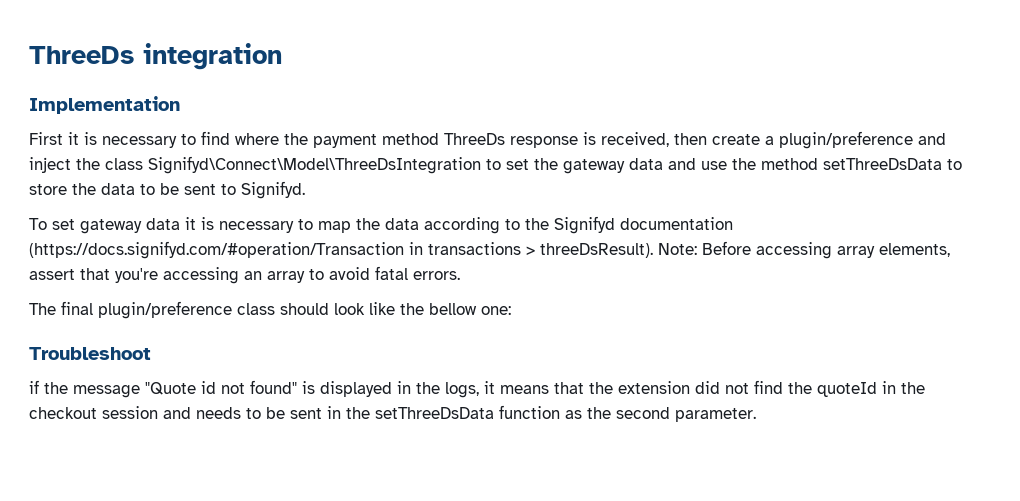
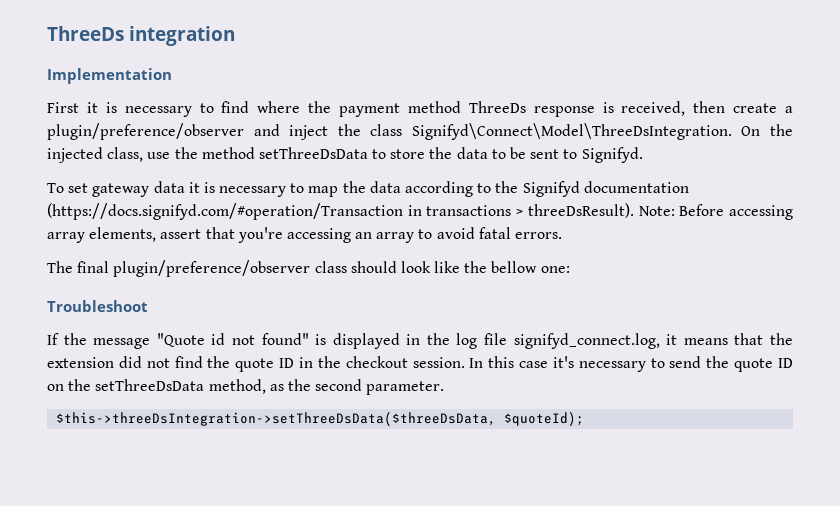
- First it is necessary to find where the payment method ThreeDs response is received, then create a plugin/preference and inject the class Signifyd\Connect\Model\ThreeDsIntegration to set the gateway data and use the method setThreeDsData to store the data to be sent to Signifyd.
+ First it is necessary to find where the payment method ThreeDs response is received, then create a plugin/preference/observer and inject the class Signifyd\Connect\Model\ThreeDsIntegration. On the injected class, use the method setThreeDsData to store the data to be sent to Signifyd.
- The final plugin/preference class should look like the bellow one:
+ The final plugin/preference/observer class should look like the bellow one:
- if the message "Quote id not found" is displayed in the logs, it means that the extension did not find the quoteId in the checkout session and needs to be sent in the setThreeDsData function as the second parameter.
+ If the message "Quote id not found" is displayed in the log file signifyd_connect.log, it means that the extension did not find the quote ID in the checkout session. In this case it's necessary to send the quote ID on the setThreeDsData method, as the second parameter.
+ $this->threeDsIntegration->setThreeDsData($threeDsData, $quoteId);

